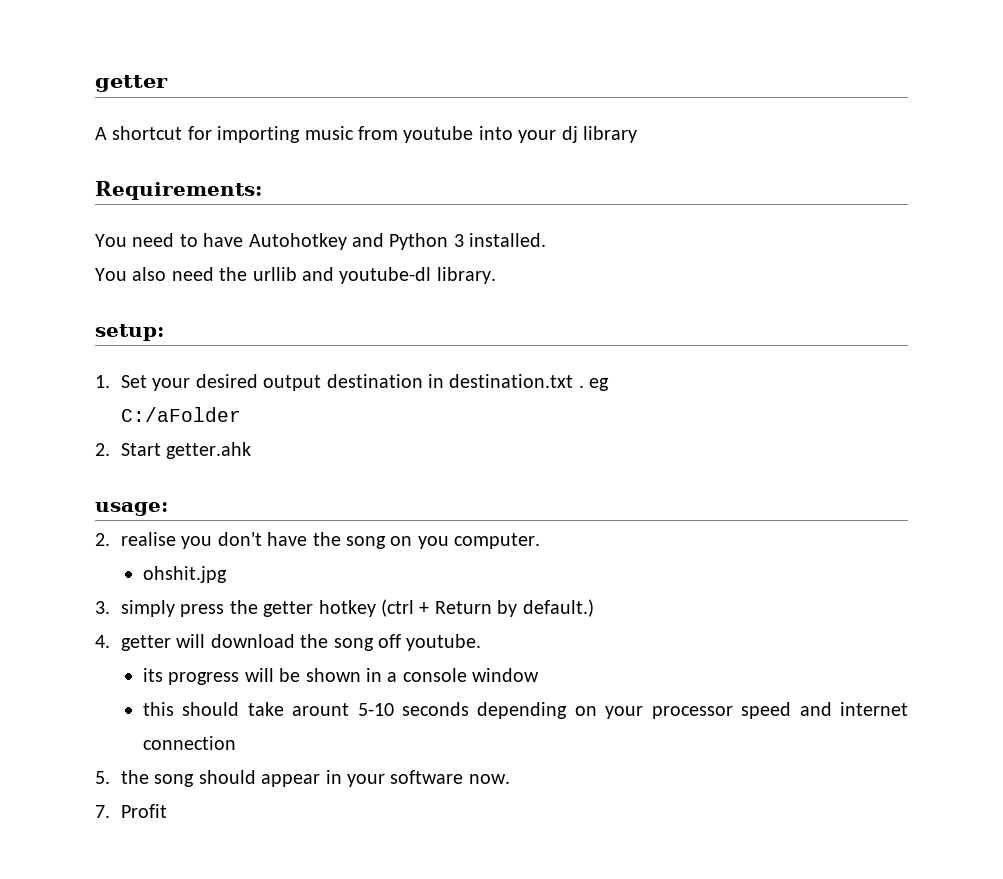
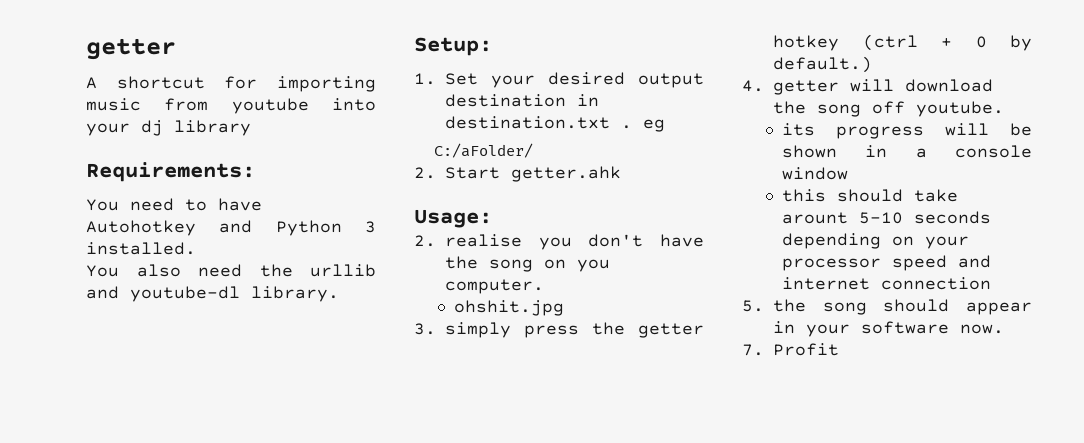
- setup:
+ Setup:
- C:/aFolder
+ C:/aFolder/
- usage:
+ Usage:
- 3. simply press the getter hotkey (ctrl + Return by default.)
+ 3. simply press the getter hotkey (ctrl + 0 by default.)

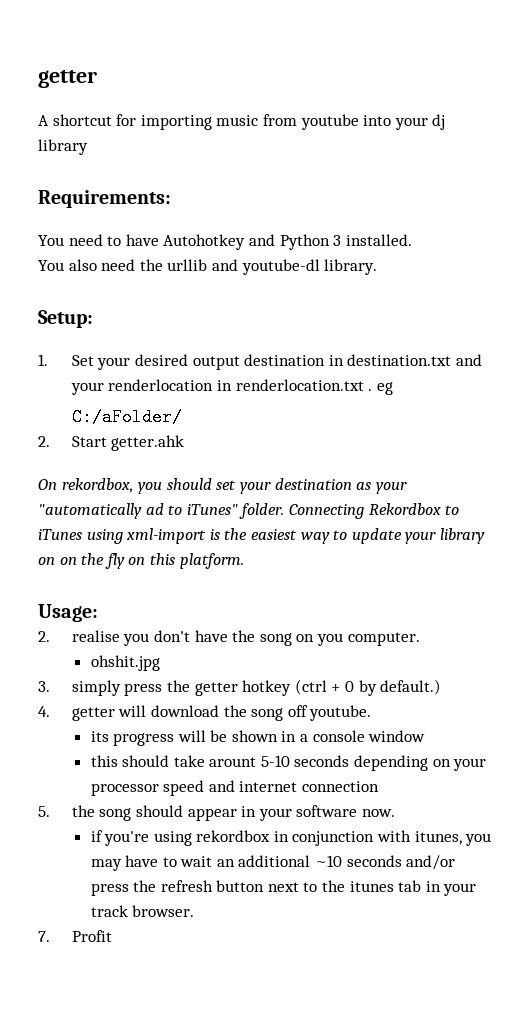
- 1. Set your desired output destination in destination.txt . eg
+ 1. Set your desired output destination in destination.txt and your renderlocation in renderlocation.txt . eg
+ On rekordbox, you should set your destination as your "automatically ad to iTunes" folder. Connecting Rekordbox to iTunes using xml-import is the easiest way to update your library on on the fly on this platform.
+ if you're using rekordbox in conjunction with itunes, you may have to wait an additional ~10 seconds and/or press the refresh button next to the itunes tab in your track browser.

